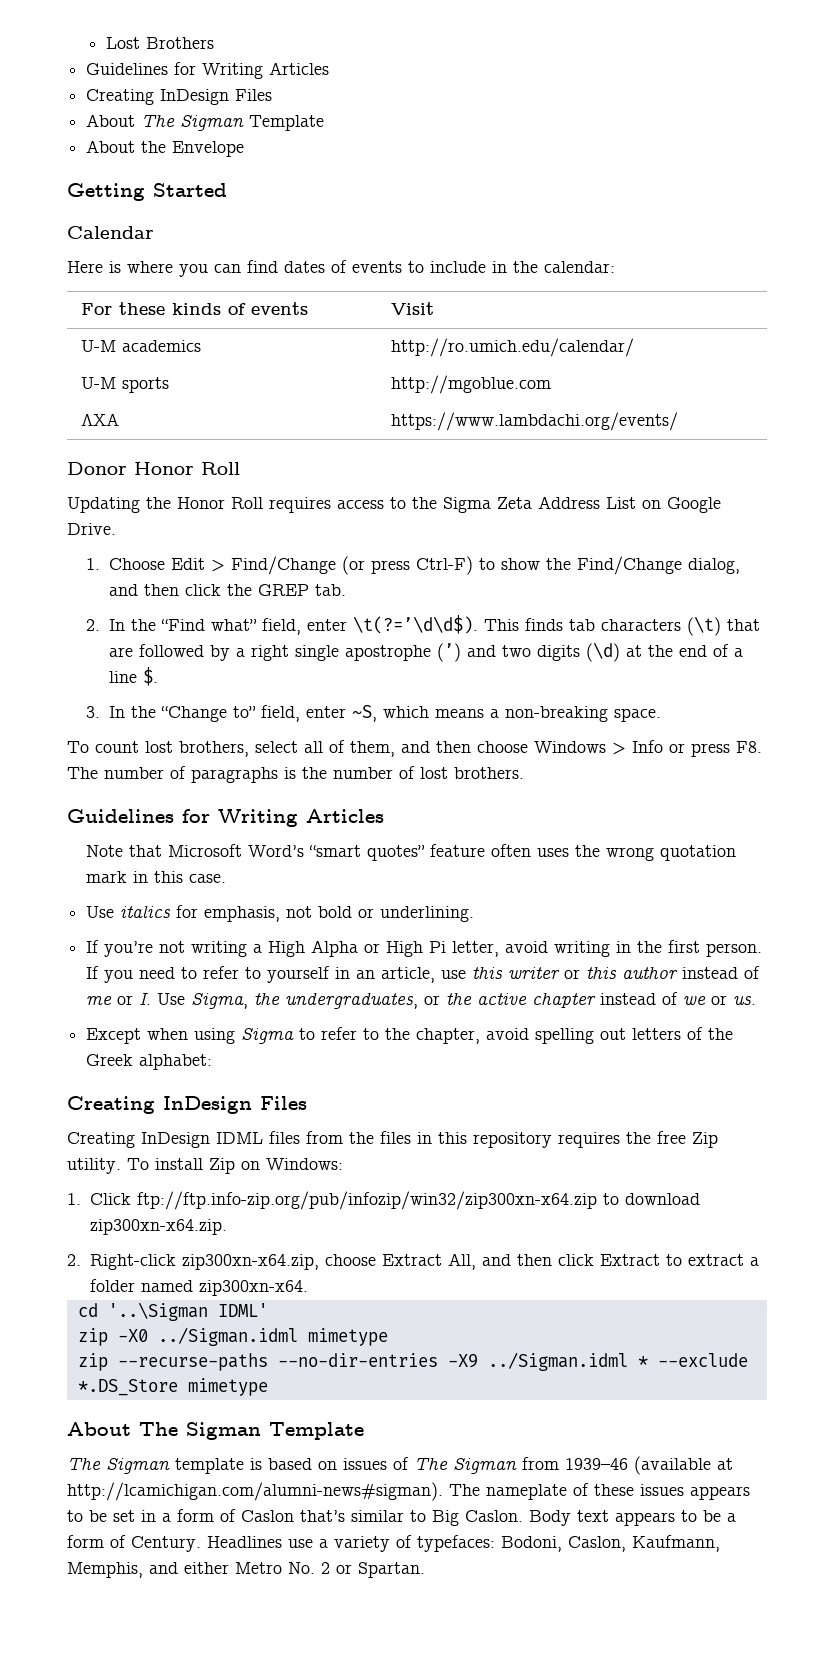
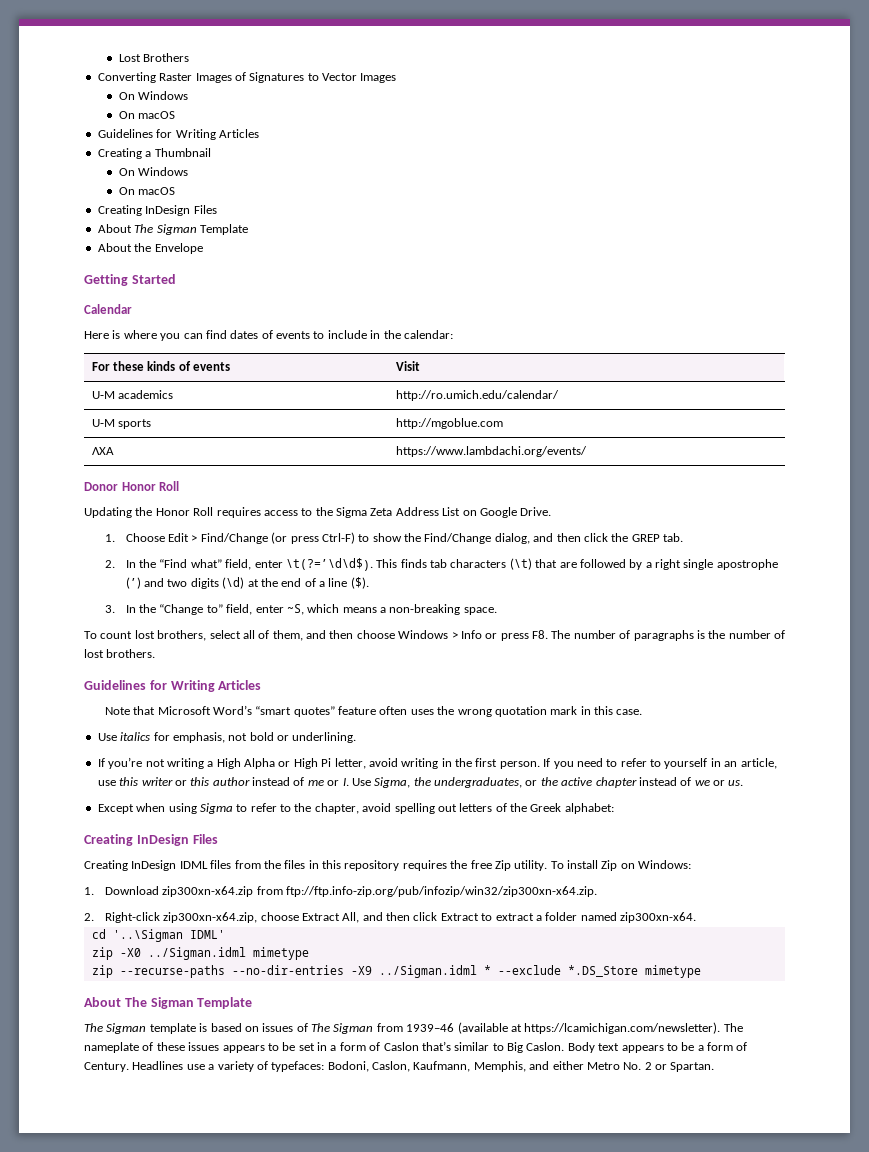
  Lost Brothers
+ Converting Raster Images of Signatures to Vector Images
+ On Windows
+ On macOS
  Guidelines for Writing Articles
+ Creating a Thumbnail
+ On Windows
+ On macOS
- This finds tab characters (\t) that are followed by a right single apostrophe (’) and two digits (\d) at the end of a line $.
+ This finds tab characters (\t) that are followed by a right single apostrophe (’) and two digits (\d) at the end of a line ($).
- 1. Click ftp://ftp.info-zip.org/pub/infozip/win32/zip300xn-x64.zip to download zip300xn-x64.zip.
+ 1. Download zip300xn-x64.zip from ftp://ftp.info-zip.org/pub/infozip/win32/zip300xn-x64.zip.
- The Sigman template is based on issues of The Sigman from 1939–46 (available at http://lcamichigan.com/alumni-news#sigman). The nameplate of these issues appears to be set in a form of Caslon that’s similar to Big Caslon.
+ The Sigman template is based on issues of The Sigman from 1939–46 (available at https://lcamichigan.com/newsletter). The nameplate of these issues appears to be set in a form of Caslon that’s similar to Big Caslon.

